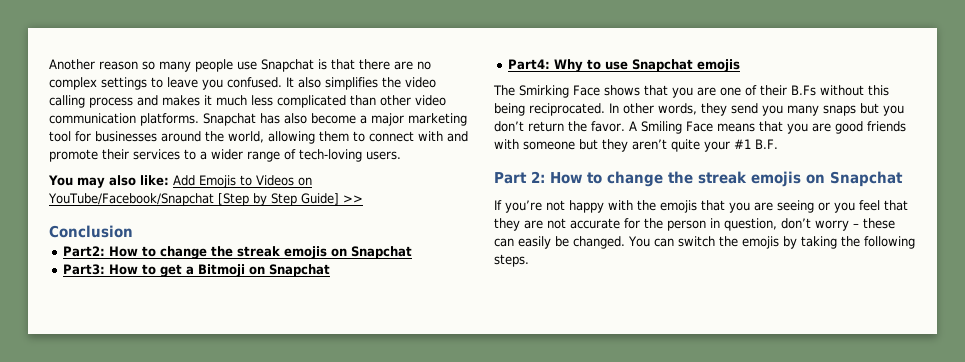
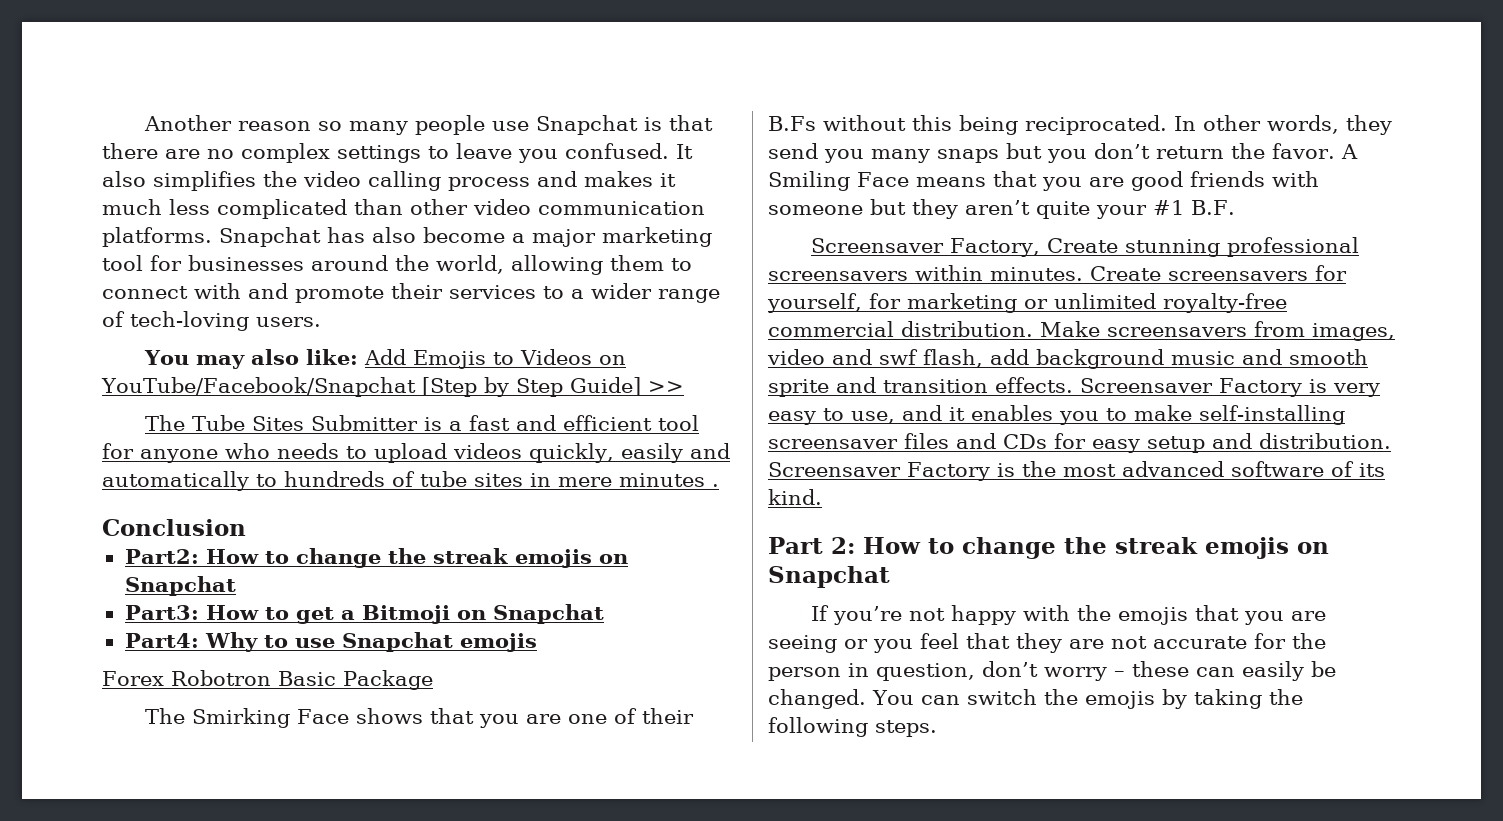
+ The Tube Sites Submitter is a fast and efficient tool for anyone who needs to upload videos quickly, easily and automatically to hundreds of tube sites in mere minutes .
+ Forex Robotron Basic Package
+ Screensaver Factory, Create stunning professional screensavers within minutes. Create screensavers for yourself, for marketing or unlimited royalty-free commercial distribution. Make screensavers from images, video and swf flash, add background music and smooth sprite and transition effects. Screensaver Factory is very easy to use, and it enables you to make self-installing screensaver files and CDs for easy setup and distribution. Screensaver Factory is the most advanced software of its kind.

